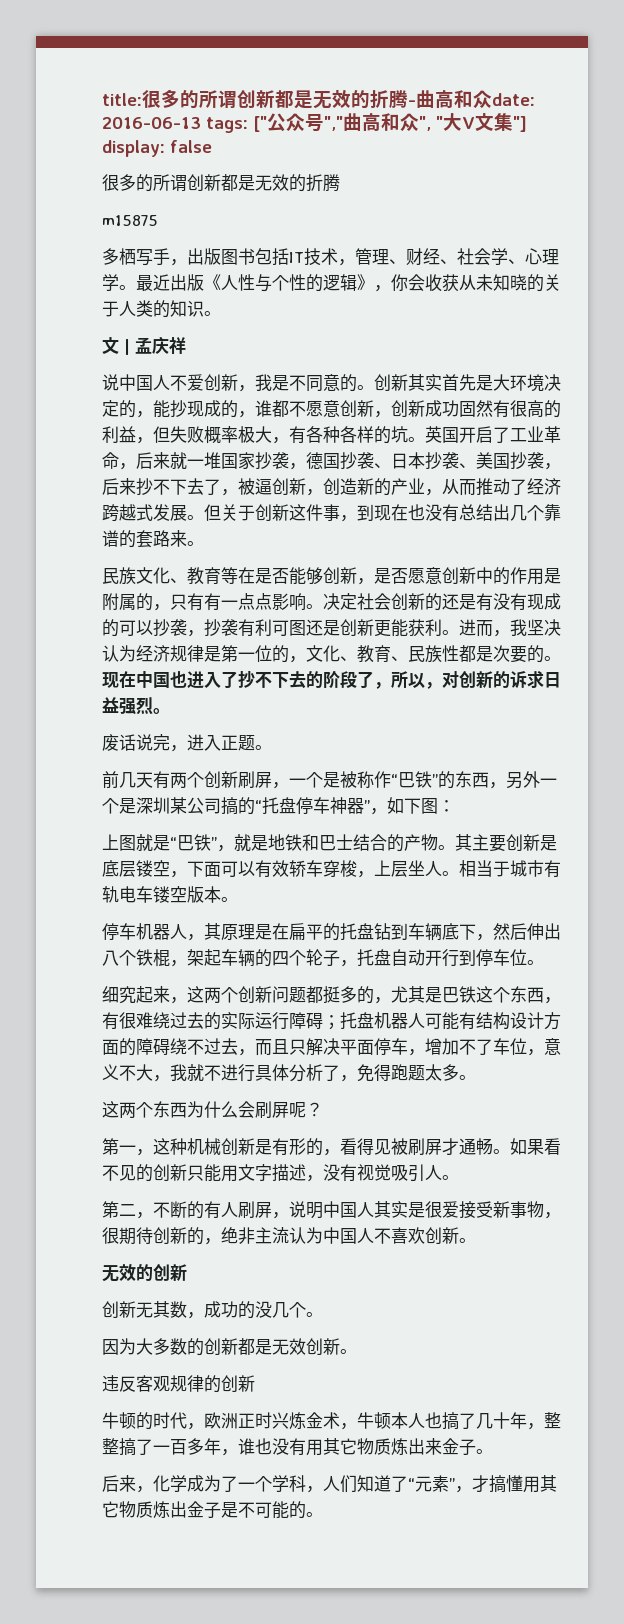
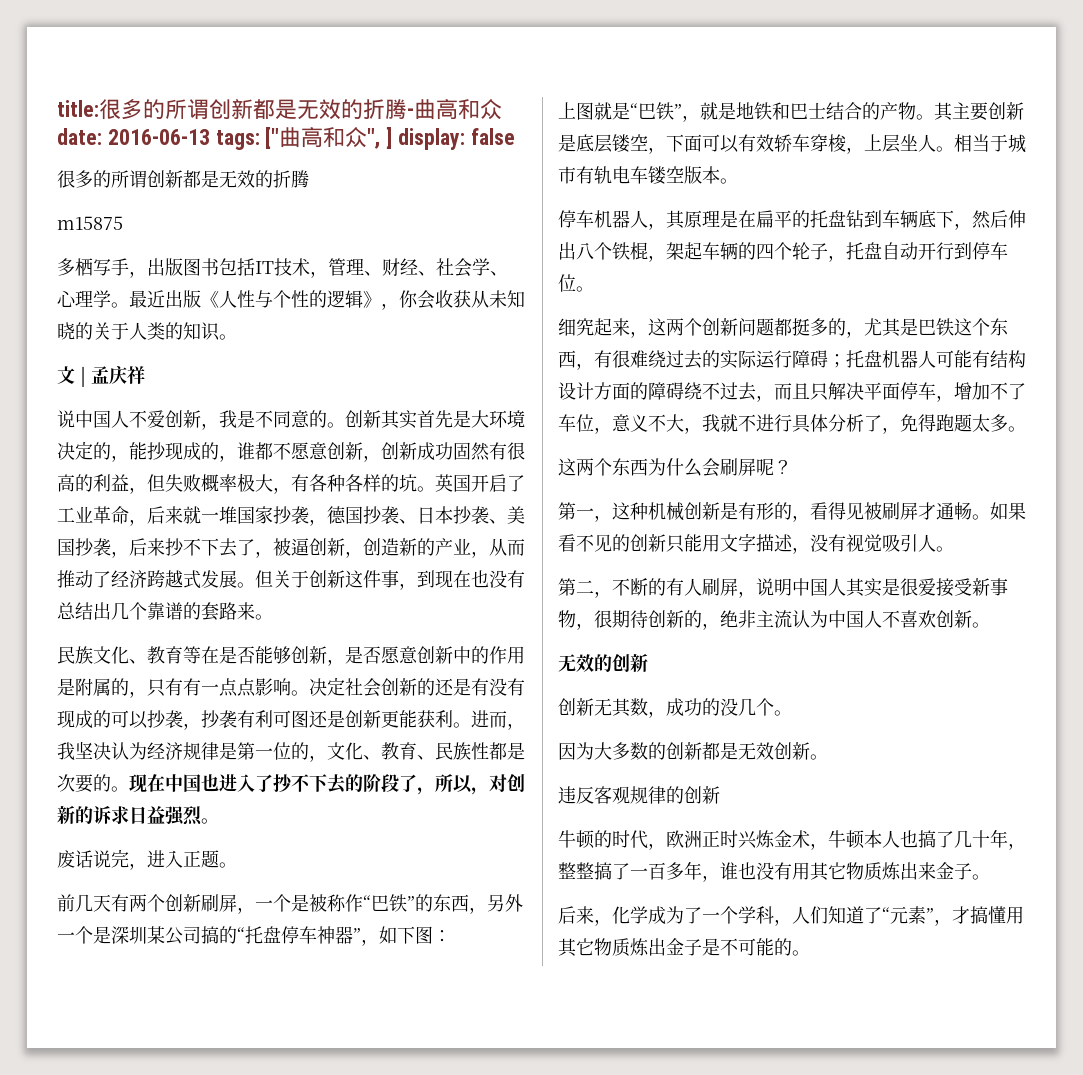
- title:很多的所谓创新都是无效的折腾-曲高和众date: 2016-06-13 tags: ["公众号","曲高和众", "大V文集"] display: false
+ title:很多的所谓创新都是无效的折腾-曲高和众date: 2016-06-13 tags: ["曲高和众", ] display: false

